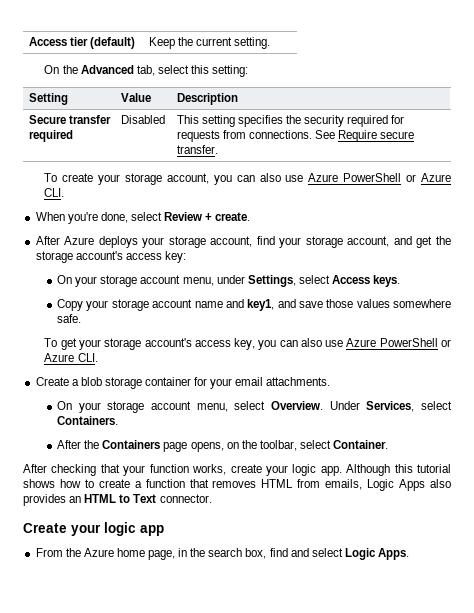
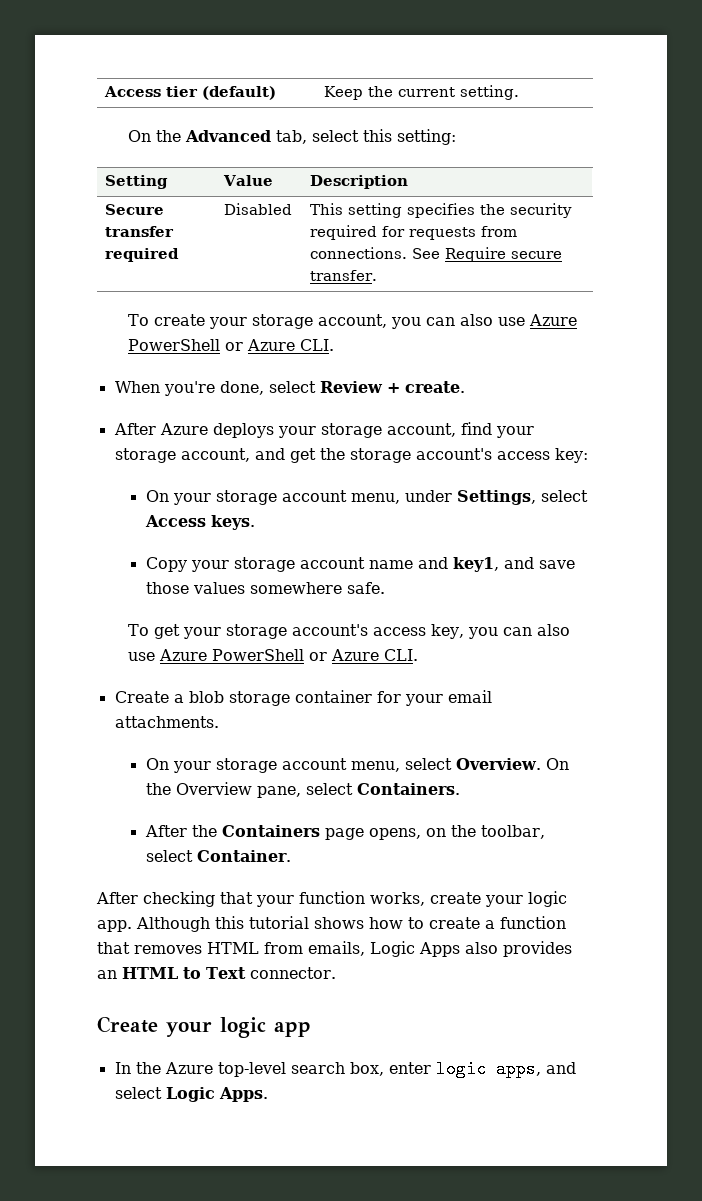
- Under Services, select Containers.
+ On the Overview pane, select Containers.
- From the Azure home page, in the search box, find and select Logic Apps.
+ In the Azure top-level search box, enter logic apps, and select Logic Apps.

